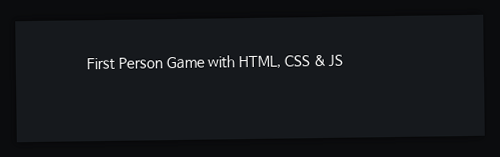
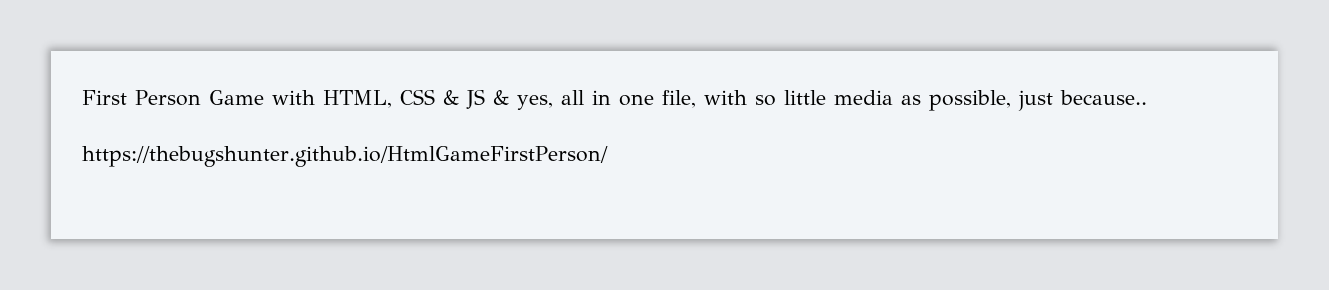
- First Person Game with HTML, CSS & JS
+ First Person Game with HTML, CSS & JS & yes, all in one file, with so little media as possible, just because..
+ https://thebugshunter.github.io/HtmlGameFirstPerson/

